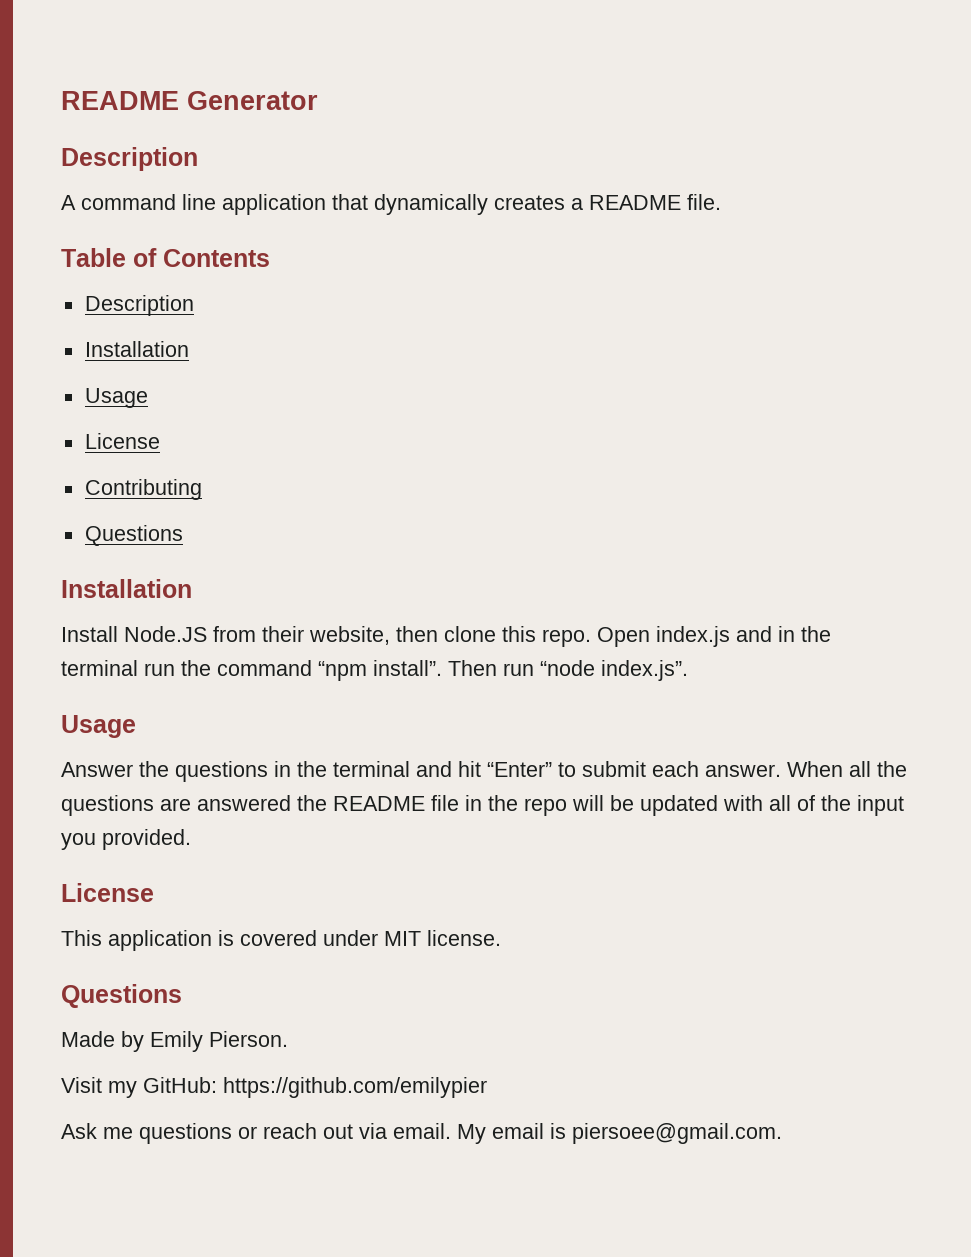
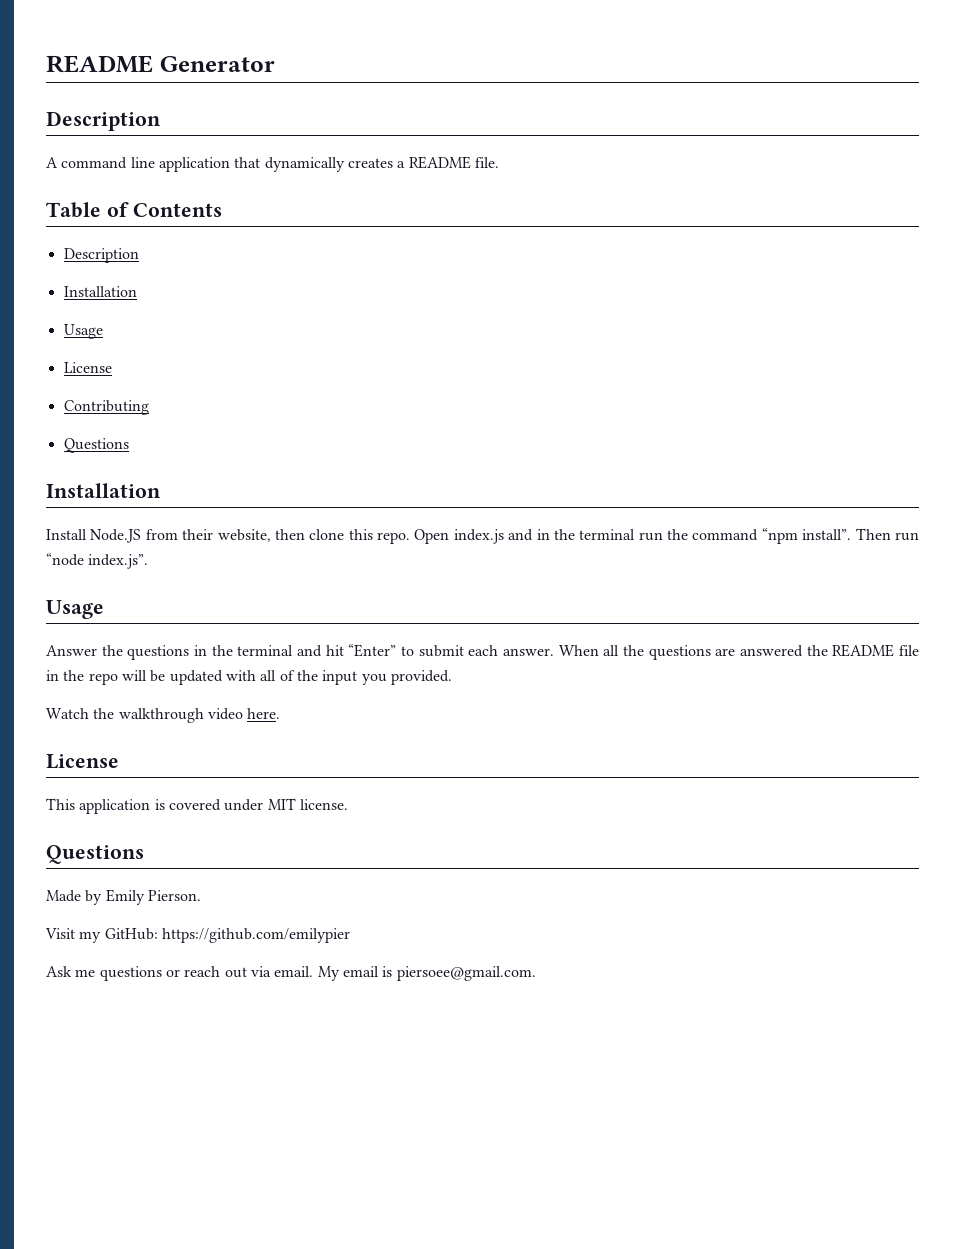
+ Watch the walkthrough video here.

